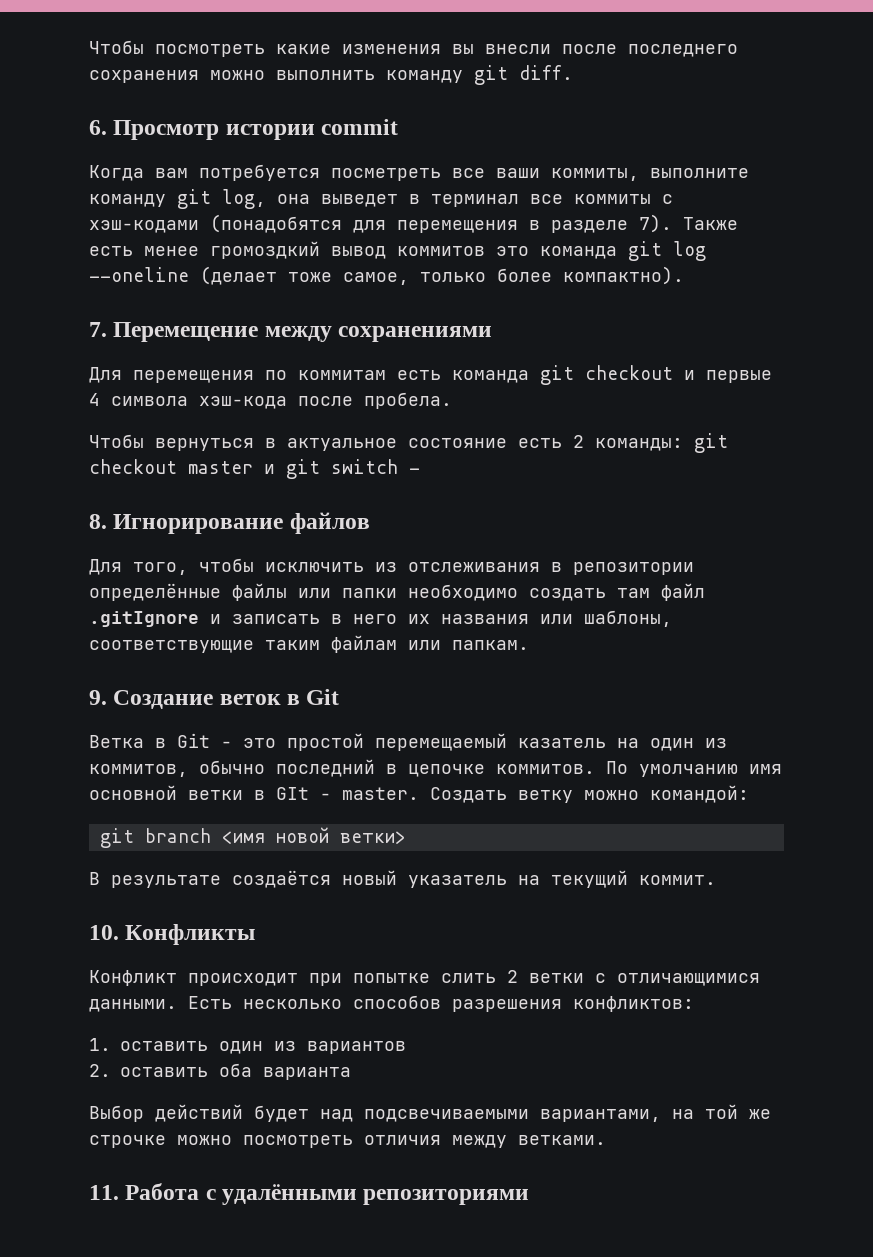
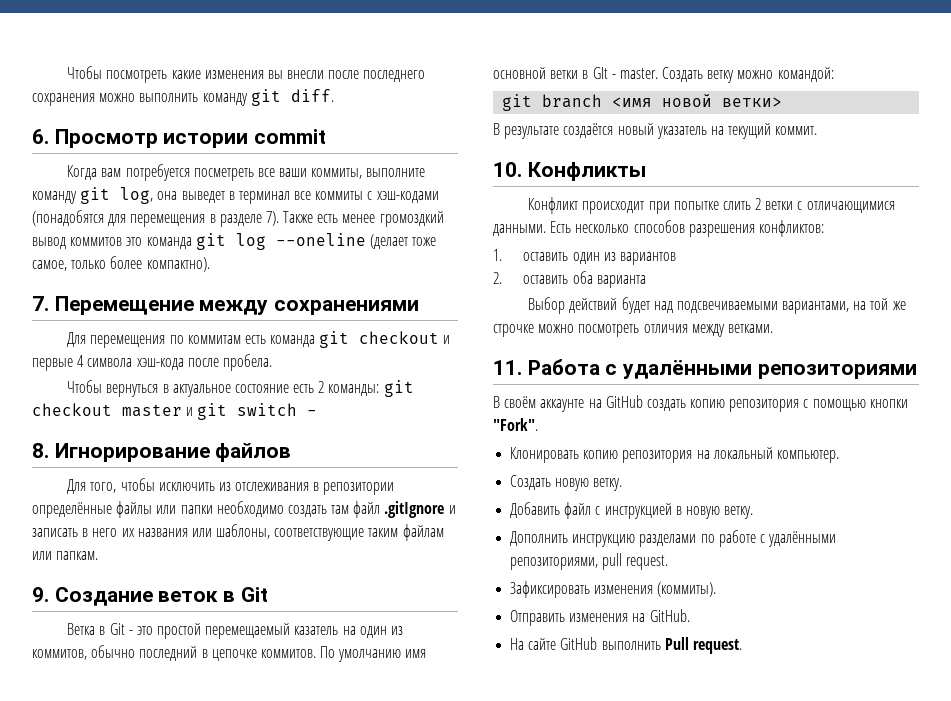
+ В своём аккаунте на GitHub создать копию репозитория с помощью кнопки "Fork".
+ Клонировать копию репозитория на локальный компьютер.
+ Создать новую ветку.
+ Добавить файл с инструкцией в новую ветку.
+ Дополнить инструкцию разделами по работе с удалёнными репозиториями, pull request.
+ Зафиксировать изменения (коммиты).
+ Отправить изменения на GitHub.
+ На сайте GitHub выполнить Pull request.

